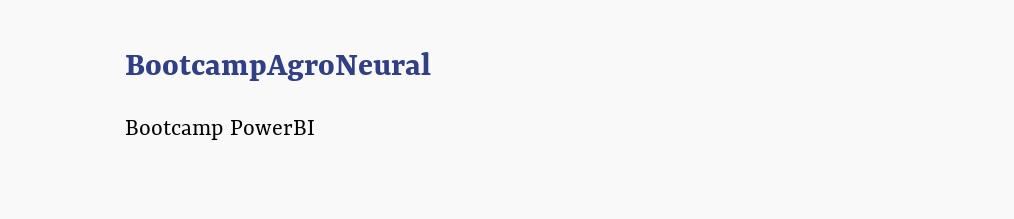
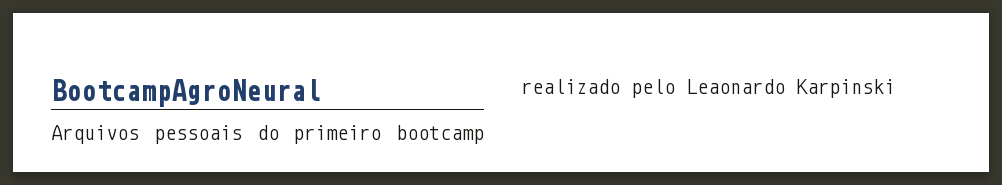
- Bootcamp PowerBI
+ Arquivos pessoais do primeiro bootcamp realizado pelo Leaonardo Karpinski

